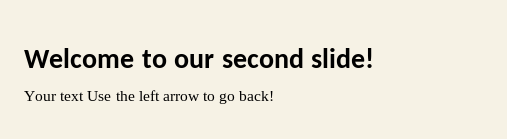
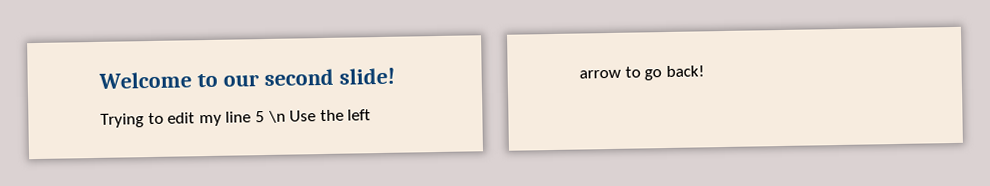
- Your text Use the left arrow to go back!
+ Trying to edit my line 5 \n Use the left arrow to go back!

